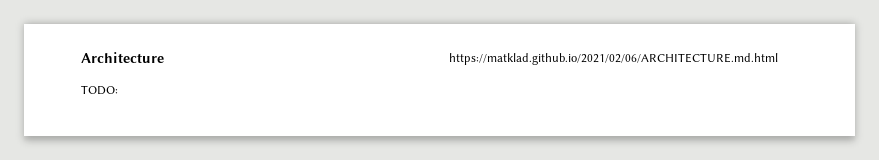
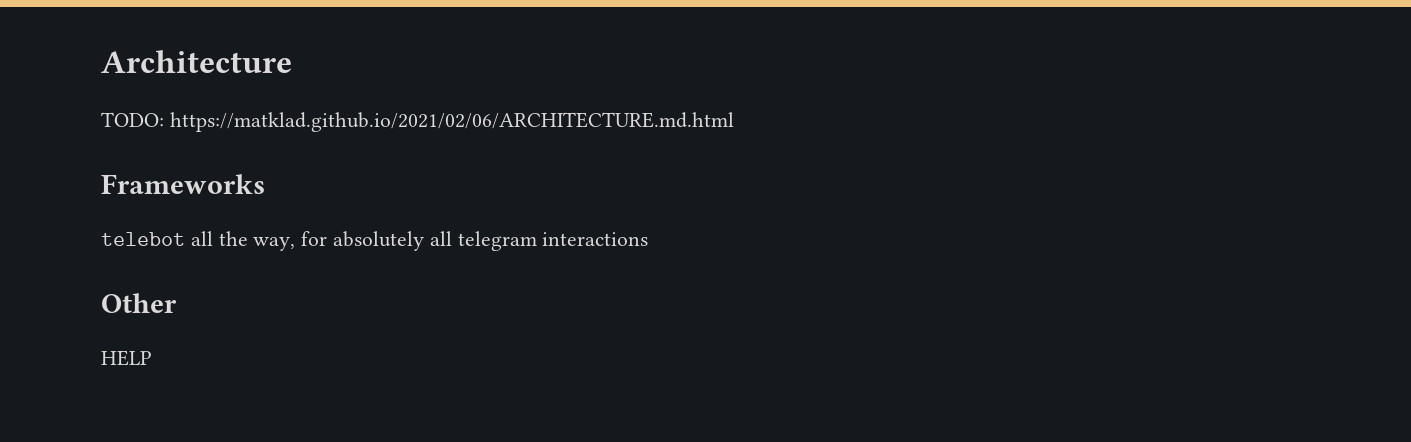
+ Frameworks
+ telebot all the way, for absolutely all telegram interactions
+ Other
+ HELP

